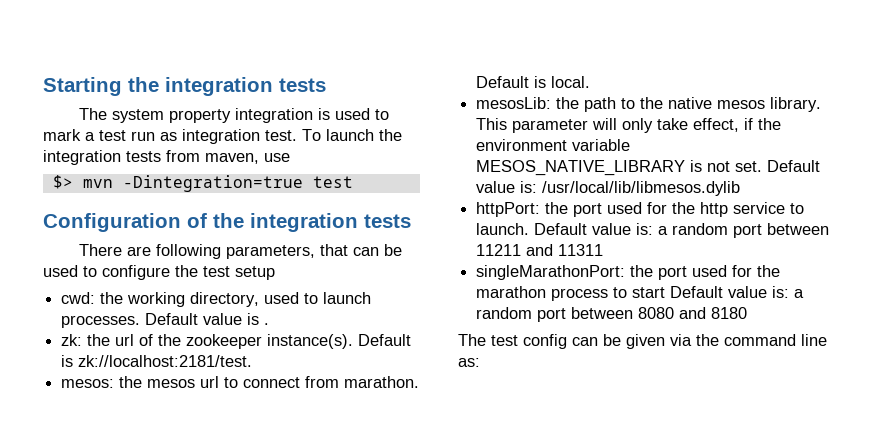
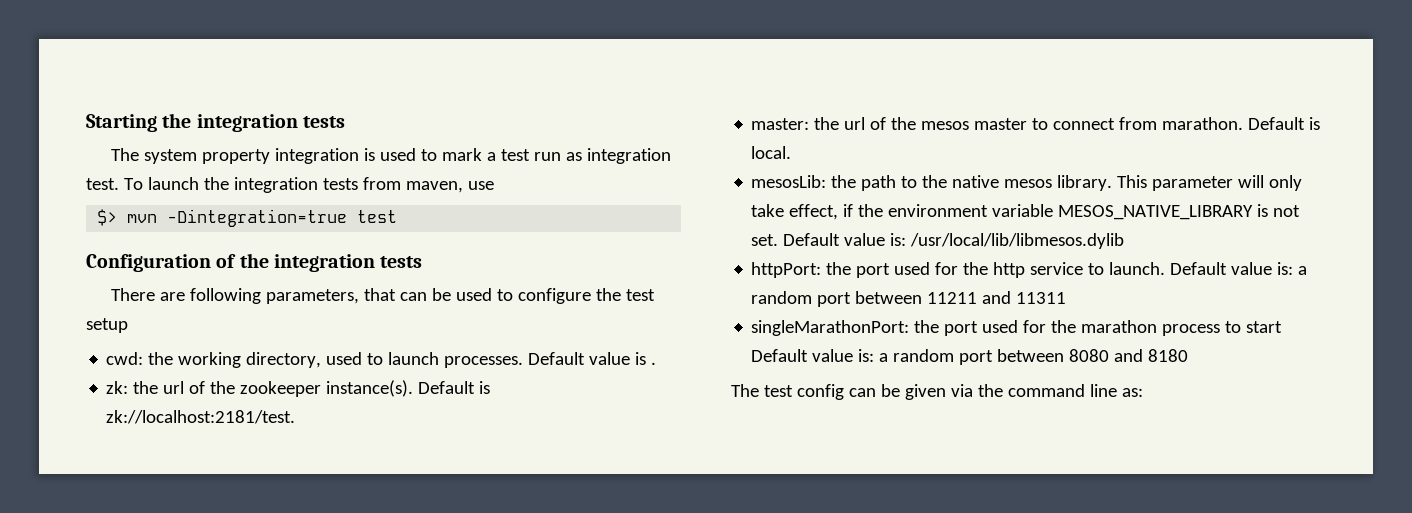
- mesos: the mesos url to connect from marathon.
+ master: the url of the mesos master to connect from marathon.

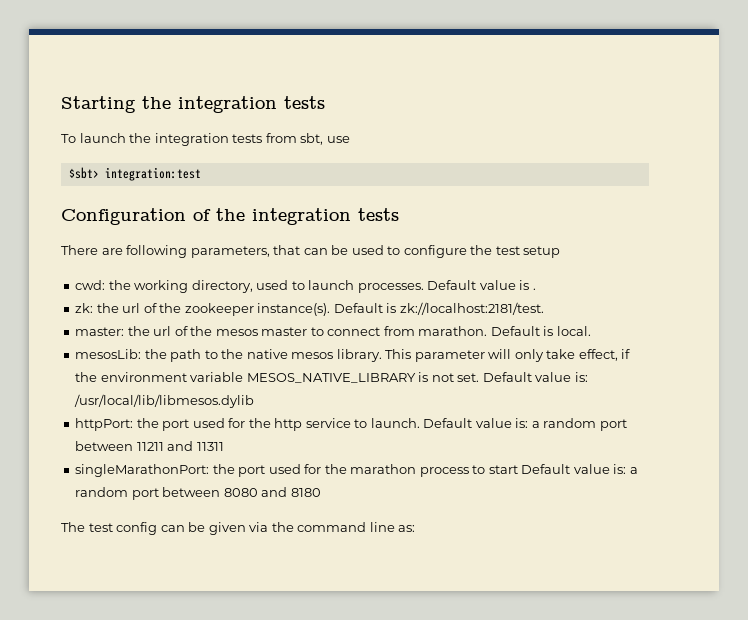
- The system property integration is used to mark a test run as integration test. To launch the integration tests from maven, use
+ To launch the integration tests from sbt, use
- $> mvn -Dintegration=true test
+ $sbt> integration:test

